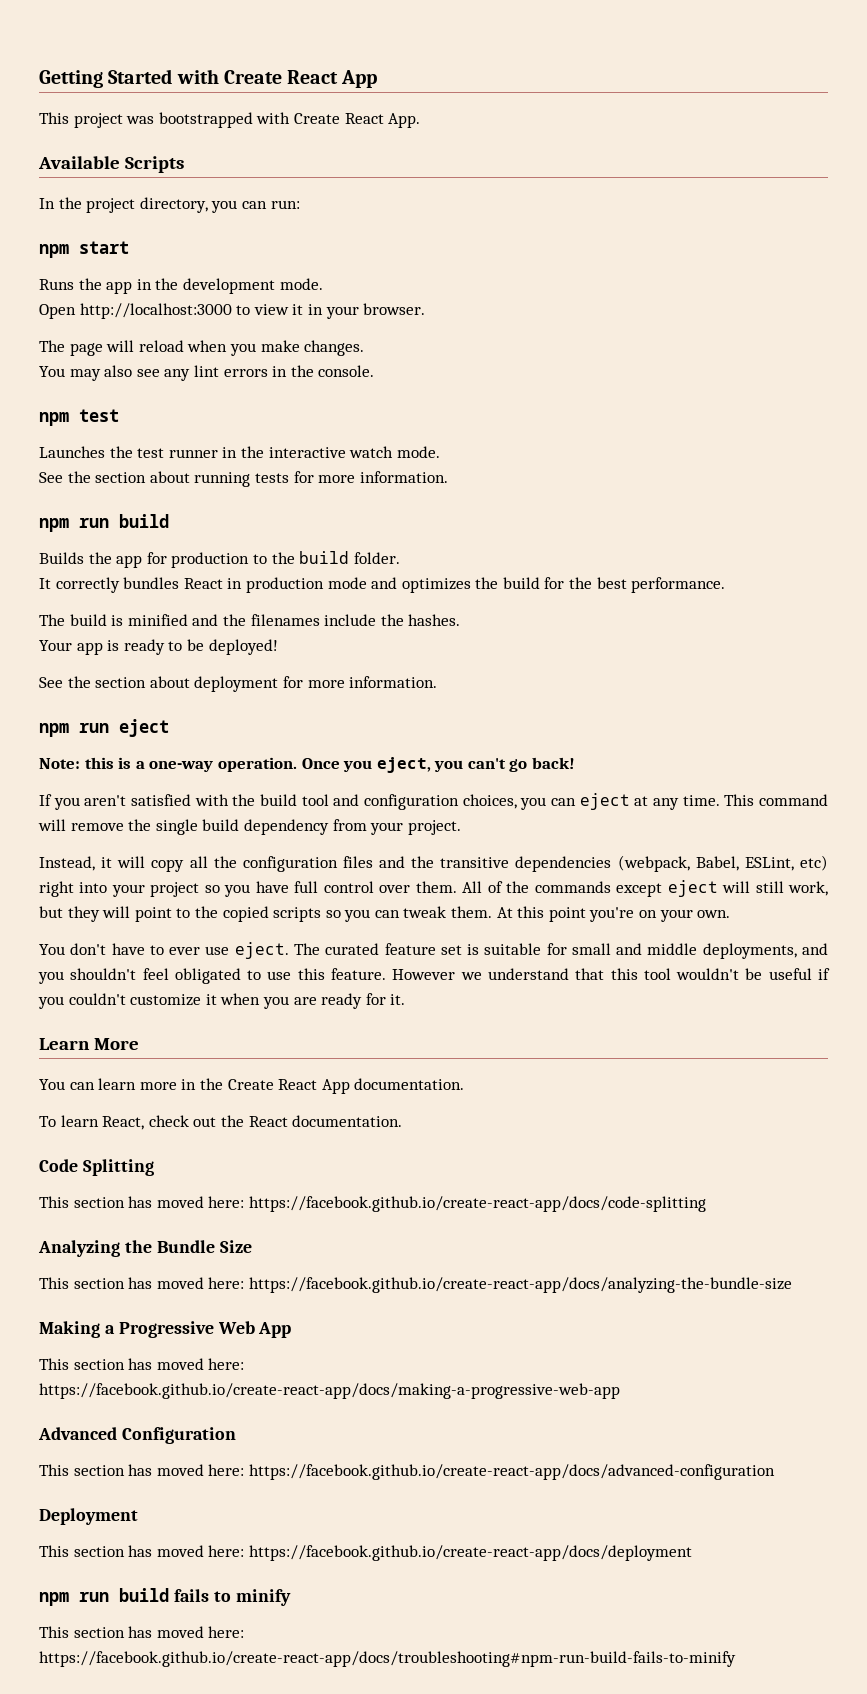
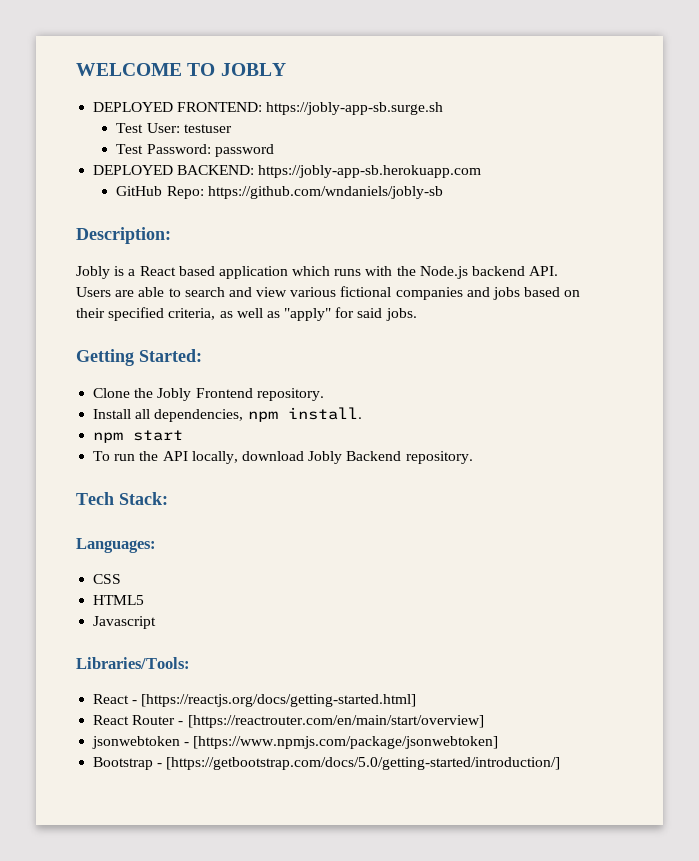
- Getting Started with Create React App
- This project was bootstrapped with Create React App.
- Available Scripts
- In the project directory, you can run:
+ WELCOME TO JOBLY
+ DEPLOYED FRONTEND: https://jobly-app-sb.surge.sh
+ Test User: testuser
+ Test Password: password
+ DEPLOYED BACKEND: https://jobly-app-sb.herokuapp.com
+ GitHub Repo: https://github.com/wndaniels/jobly-sb
+ Description:
+ Jobly is a React based application which runs with the Node.js backend API. Users are able to search and view various fictional companies and jobs based on their specified criteria, as well as "apply" for said jobs.
+ Getting Started:
+ Clone the Jobly Frontend repository.
+ Install all dependencies, npm install.
  npm start
- Runs the app in the development mode.
- Open http://localhost:3000 to view it in your browser.
- The page will reload when you make changes.
- You may also see any lint errors in the console.
- npm test
- Launches the test runner in the interactive watch mode.
- See the section about running tests for more information.
- npm run build
- Builds the app for production to the build folder.
- It correctly bundles React in production mode and optimizes the build for the best performance.
- The build is minified and the filenames include the hashes.
- Your app is ready to be deployed!
- See the section about deployment for more information.
- npm run eject
- Note: this is a one-way operation. Once you eject, you can't go back!
- If you aren't satisfied with the build tool and configuration choices, you can eject at any time. This command will remove the single build dependency from your project.
- Instead, it will copy all the configuration files and the transitive dependencies (webpack, Babel, ESLint, etc) right into your project so you have full control over them. All of the commands except eject will still work, but they will point to the copied scripts so you can tweak them. At this point you're on your own.
- You don't have to ever use eject. The curated feature set is suitable for small and middle deployments, and you shouldn't feel obligated to use this feature. However we understand that this tool wouldn't be useful if you couldn't customize it when you are ready for it.
- Learn More
- You can learn more in the Create React App documentation.
- To learn React, check out the React documentation.
- Code Splitting
- This section has moved here: https://facebook.github.io/create-react-app/docs/code-splitting
- Analyzing the Bundle Size
- This section has moved here: https://facebook.github.io/create-react-app/docs/analyzing-the-bundle-size
- Making a Progressive Web App
- This section has moved here: https://facebook.github.io/create-react-app/docs/making-a-progressive-web-app
- Advanced Configuration
- This section has moved here: https://facebook.github.io/create-react-app/docs/advanced-configuration
- Deployment
- This section has moved here: https://facebook.github.io/create-react-app/docs/deployment
- npm run build fails to minify
- This section has moved here: https://facebook.github.io/create-react-app/docs/troubleshooting#npm-run-build-fails-to-minify
+ To run the API locally, download Jobly Backend repository.
+ Tech Stack:
+ Languages:
+ CSS
+ HTML5
+ Javascript
+ Libraries/Tools:
+ React - [https://reactjs.org/docs/getting-started.html]
+ React Router - [https://reactrouter.com/en/main/start/overview]
+ jsonwebtoken - [https://www.npmjs.com/package/jsonwebtoken]
+ Bootstrap - [https://getbootstrap.com/docs/5.0/getting-started/introduction/]

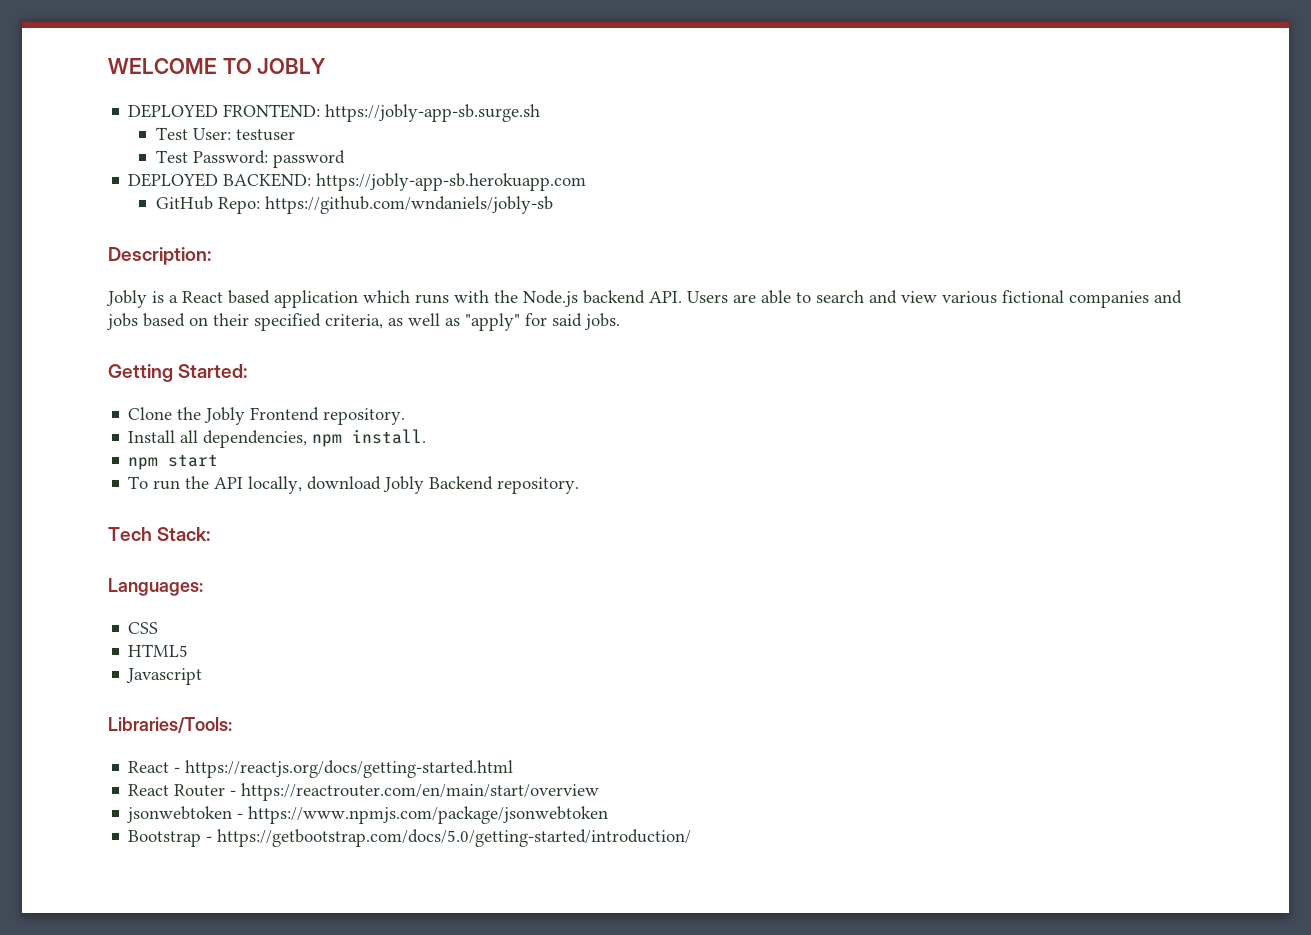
- React - [https://reactjs.org/docs/getting-started.html]
+ React - https://reactjs.org/docs/getting-started.html
- React Router - [https://reactrouter.com/en/main/start/overview]
+ React Router - https://reactrouter.com/en/main/start/overview
- jsonwebtoken - [https://www.npmjs.com/package/jsonwebtoken]
+ jsonwebtoken - https://www.npmjs.com/package/jsonwebtoken
- Bootstrap - [https://getbootstrap.com/docs/5.0/getting-started/introduction/]
+ Bootstrap - https://getbootstrap.com/docs/5.0/getting-started/introduction/

